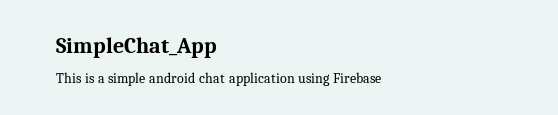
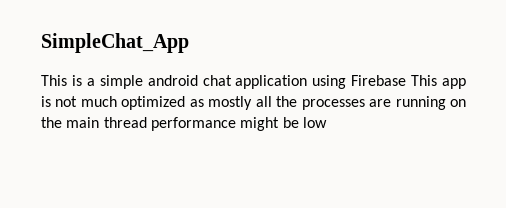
- This is a simple android chat application using Firebase
+ This is a simple android chat application using Firebase This app is not much optimized as mostly all the processes are running on the main thread performance might be low

